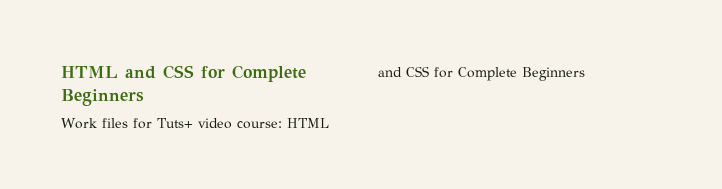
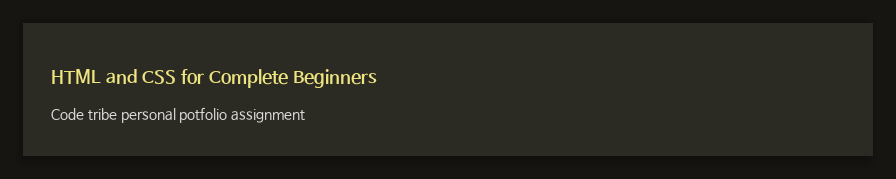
- Work files for Tuts+ video course: HTML and CSS for Complete Beginners
+ Code tribe personal potfolio assignment

